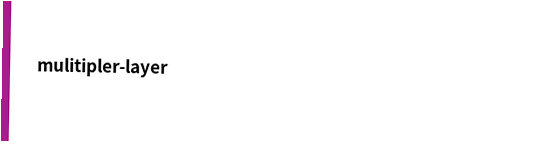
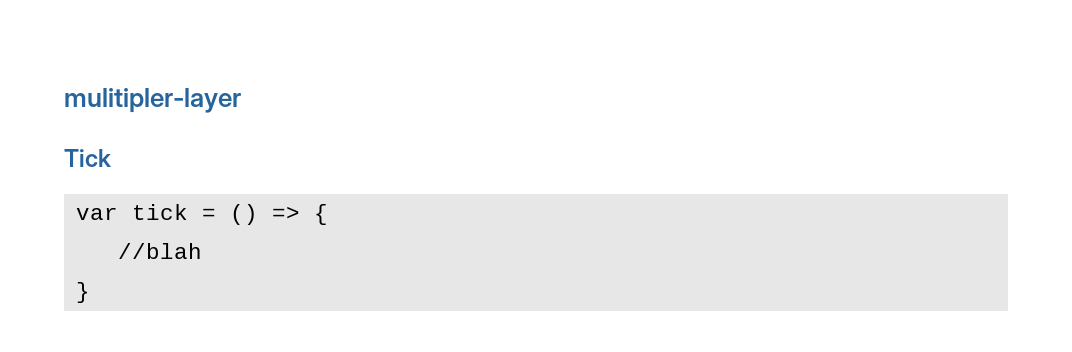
+ Tick
+ var tick = () => {
+ //blah
+ }

